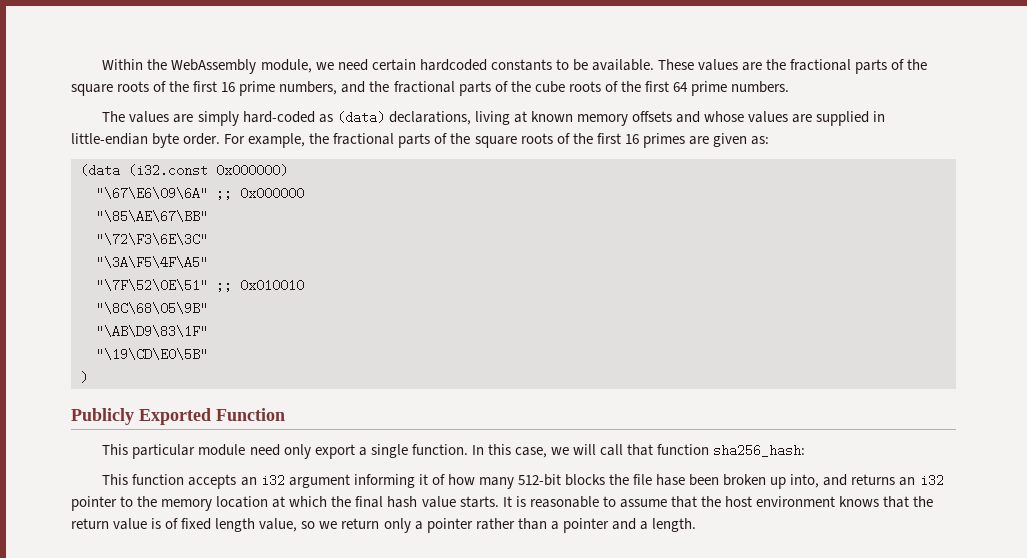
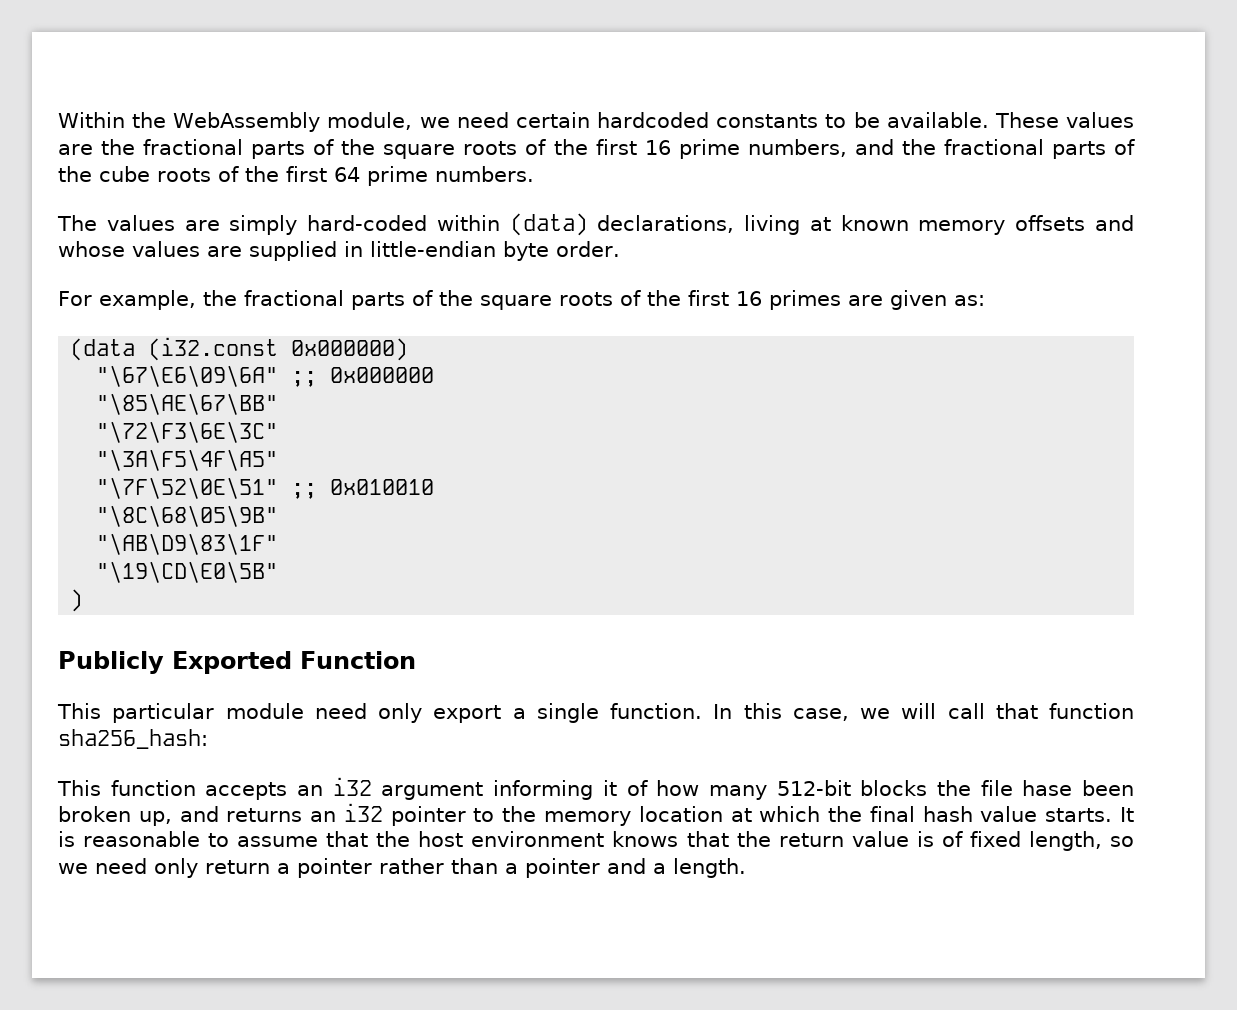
- The values are simply hard-coded as (data) declarations, living at known memory offsets and whose values are supplied in little-endian byte order. For example, the fractional parts of the square roots of the first 16 primes are given as:
+ The values are simply hard-coded within (data) declarations, living at known memory offsets and whose values are supplied in little-endian byte order.
+ For example, the fractional parts of the square roots of the first 16 primes are given as:
- This function accepts an i32 argument informing it of how many 512-bit blocks the file hase been broken up into, and returns an i32 pointer to the memory location at which the final hash value starts.
+ This function accepts an i32 argument informing it of how many 512-bit blocks the file hase been broken up, and returns an i32 pointer to the memory location at which the final hash value starts.
- It is reasonable to assume that the host environment knows that the return value is of fixed length value, so we return only a pointer rather than a pointer and a length.
+ It is reasonable to assume that the host environment knows that the return value is of fixed length, so we need only return a pointer rather than a pointer and a length.

